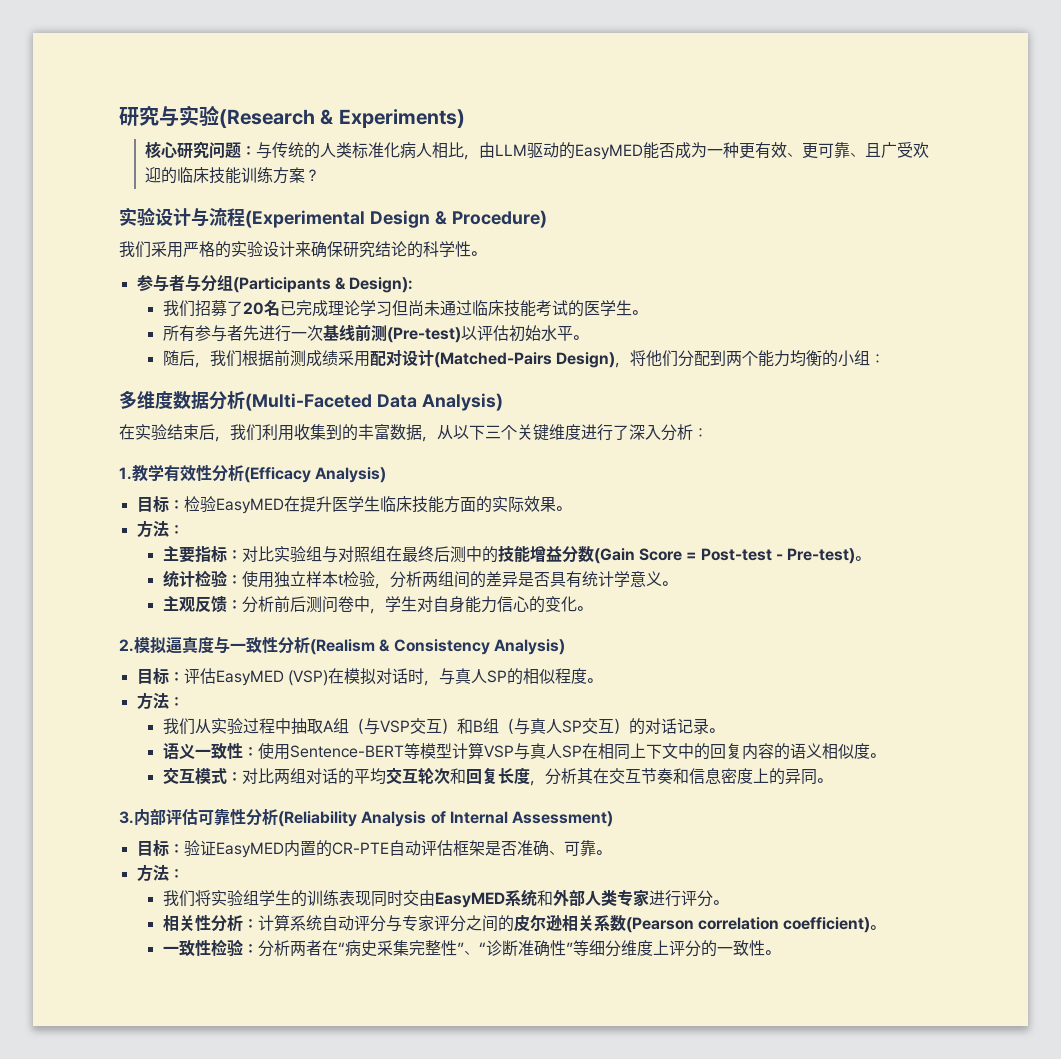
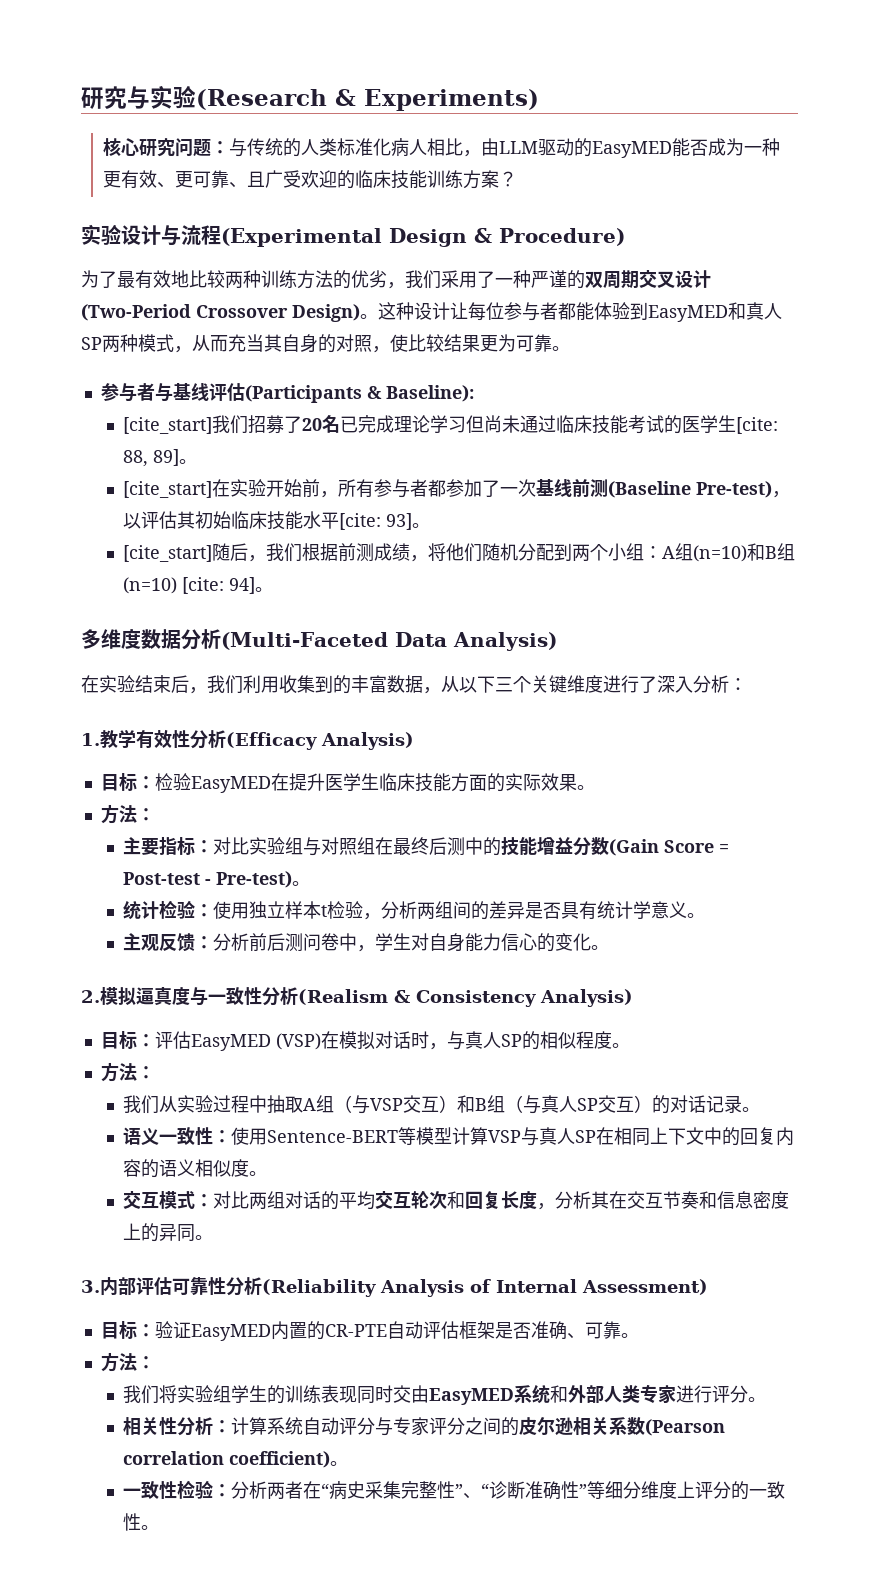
- 我们采用严格的实验设计来确保研究结论的科学性。
- 参与者与分组(Participants & Design):
- 我们招募了20名已完成理论学习但尚未通过临床技能考试的医学生。
- 所有参与者先进行一次基线前测(Pre-test)以评估初始水平。
- 随后，我们根据前测成绩采用配对设计(Matched-Pairs Design)，将他们分配到两个能力均衡的小组：
+ 为了最有效地比较两种训练方法的优劣，我们采用了一种严谨的双周期交叉设计(Two-Period Crossover Design)。这种设计让每位参与者都能体验到EasyMED和真人SP两种模式，从而充当其自身的对照，使比较结果更为可靠。
+ 参与者与基线评估(Participants & Baseline):
+ [cite_start]我们招募了20名已完成理论学习但尚未通过临床技能考试的医学生[cite: 88, 89]。
+ [cite_start]在实验开始前，所有参与者都参加了一次基线前测(Baseline Pre-test)，以评估其初始临床技能水平[cite: 93]。
+ [cite_start]随后，我们根据前测成绩，将他们随机分配到两个小组：A组(n=10)和B组(n=10) [cite: 94]。

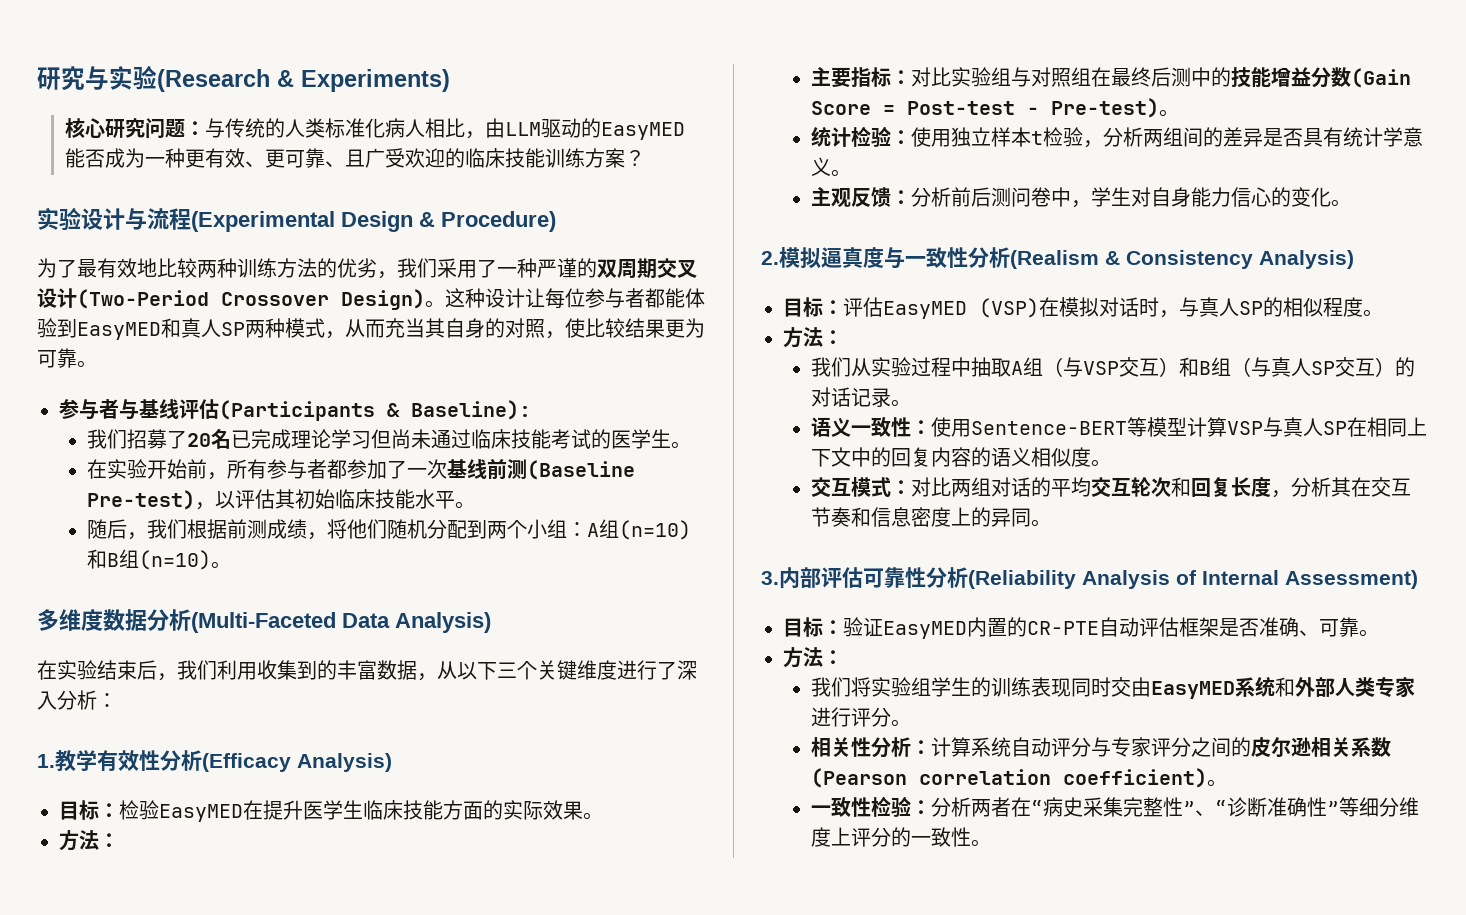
- [cite_start]我们招募了20名已完成理论学习但尚未通过临床技能考试的医学生[cite: 88, 89]。
- [cite_start]在实验开始前，所有参与者都参加了一次基线前测(Baseline Pre-test)，以评估其初始临床技能水平[cite: 93]。
- [cite_start]随后，我们根据前测成绩，将他们随机分配到两个小组：A组(n=10)和B组(n=10) [cite: 94]。
+ 我们招募了20名已完成理论学习但尚未通过临床技能考试的医学生。
+ 在实验开始前，所有参与者都参加了一次基线前测(Baseline Pre-test)，以评估其初始临床技能水平。
+ 随后，我们根据前测成绩，将他们随机分配到两个小组：A组(n=10)和B组(n=10)。

